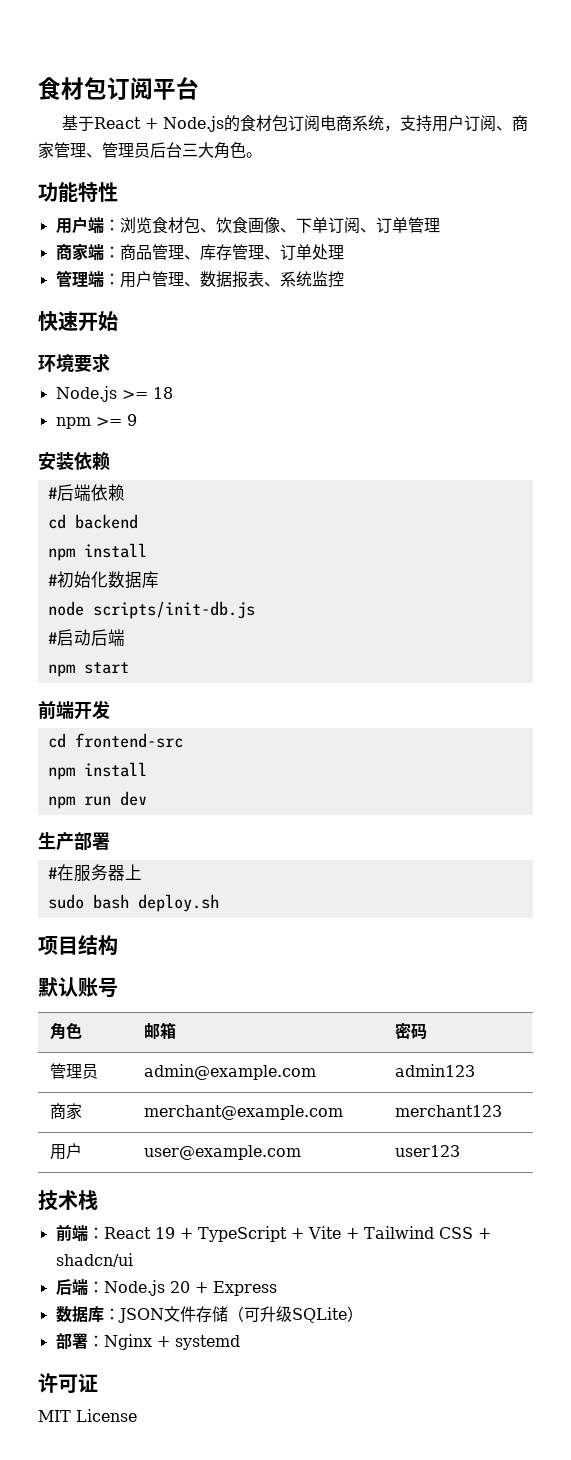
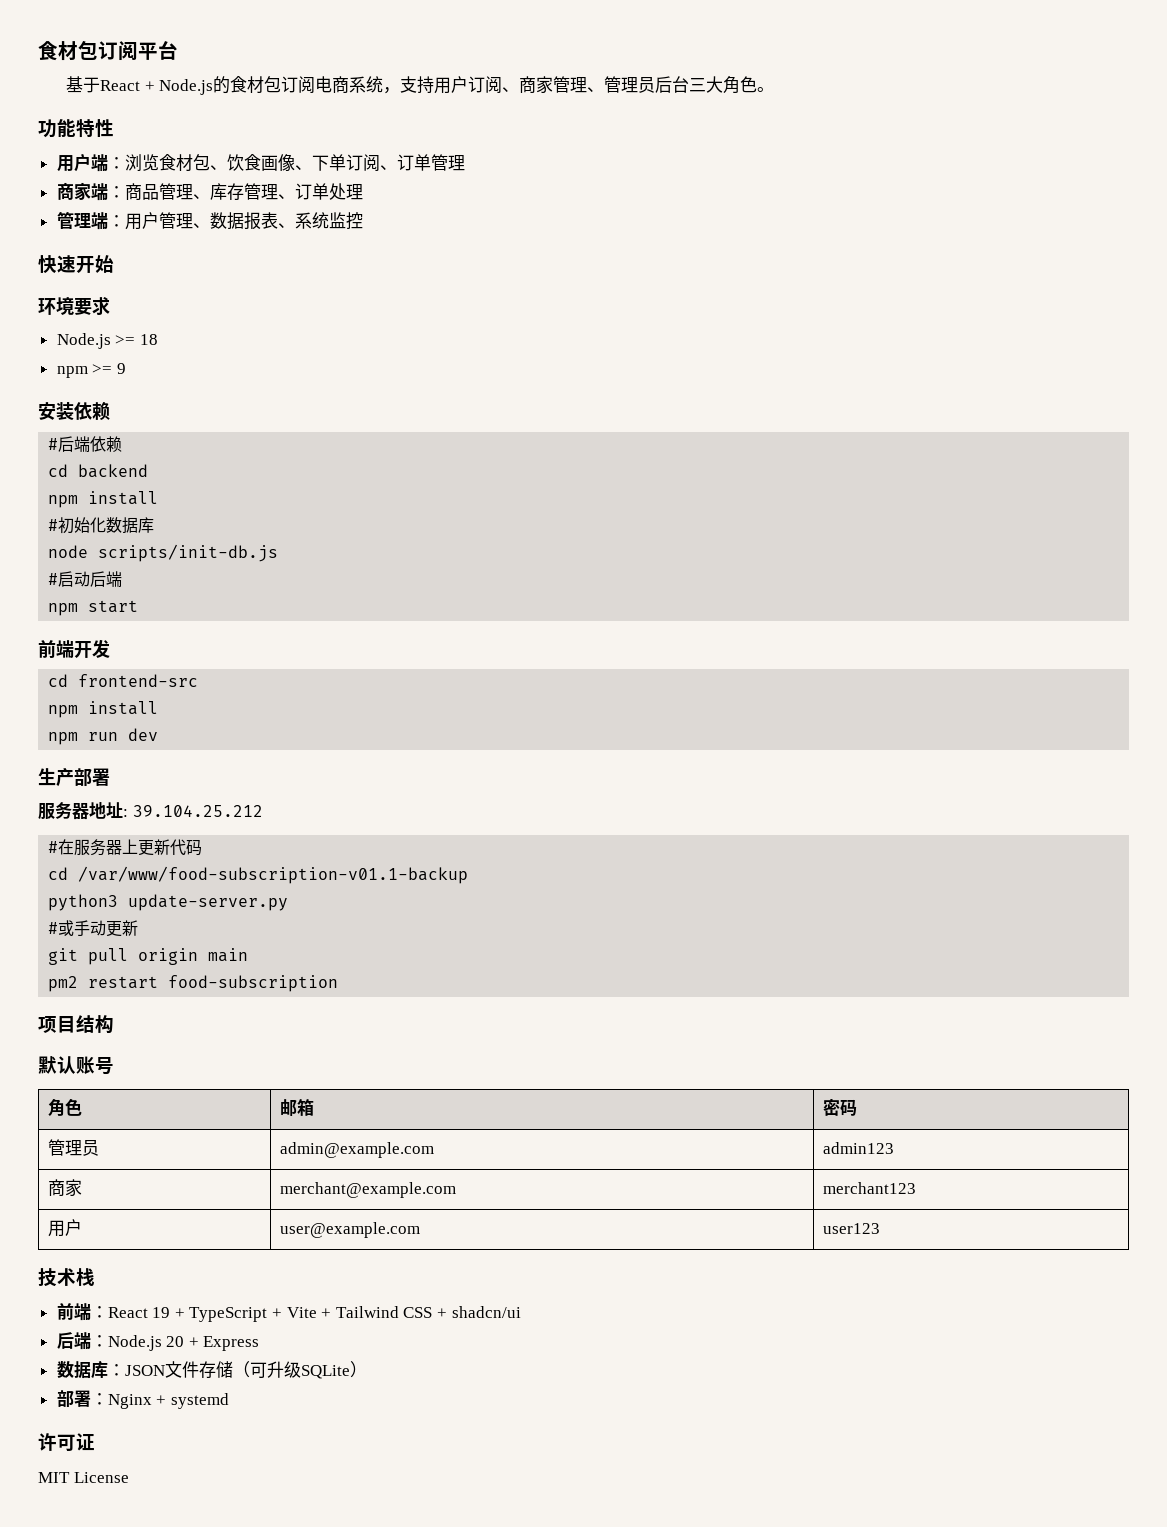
+ 服务器地址: 39.104.25.212
- #在服务器上
- sudo bash deploy.sh
+ #在服务器上更新代码
+ cd /var/www/food-subscription-v01.1-backup
+ python3 update-server.py
+ #或手动更新
+ git pull origin main
+ pm2 restart food-subscription

